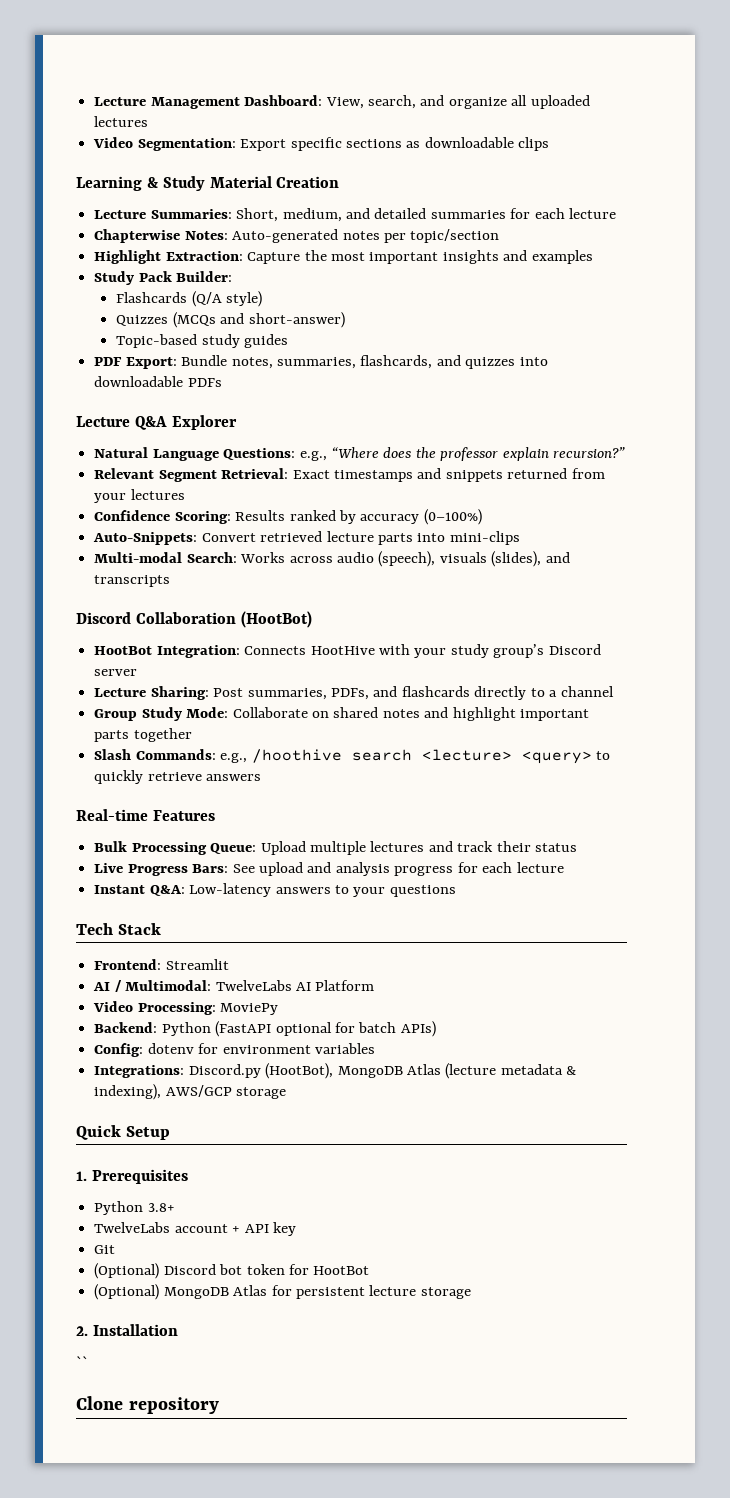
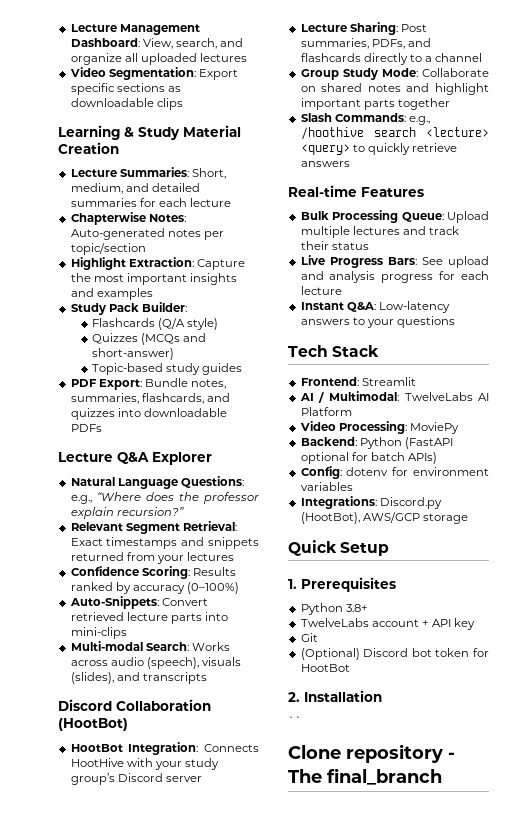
- Integrations: Discord.py (HootBot), MongoDB Atlas (lecture metadata & indexing), AWS/GCP storage
+ Integrations: Discord.py (HootBot), AWS/GCP storage
- (Optional) MongoDB Atlas for persistent lecture storage
- Clone repository
+ Clone repository - The final_branch

